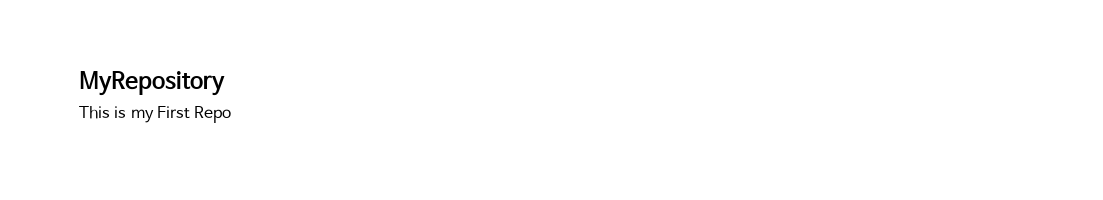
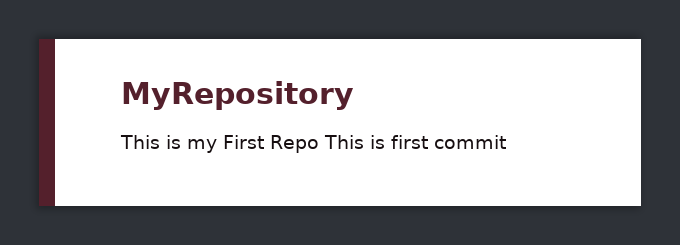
- This is my First Repo
+ This is my First Repo This is first commit

